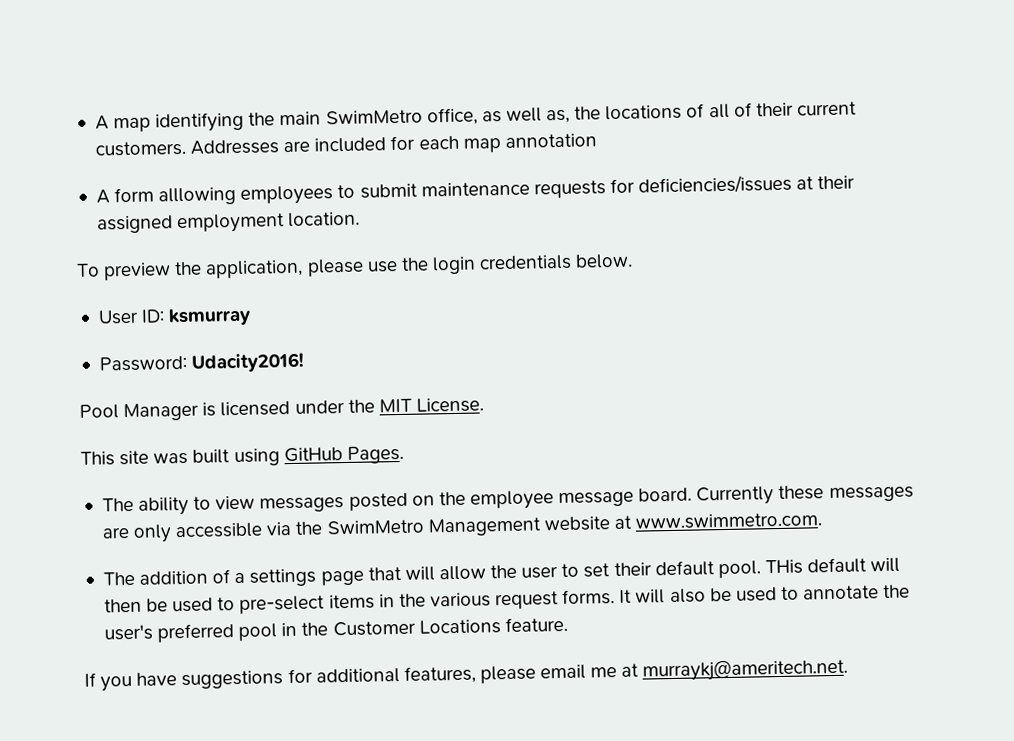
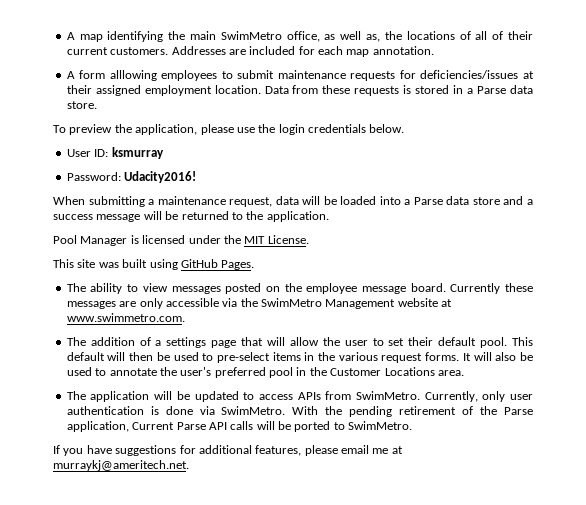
- Addresses are included for each map annotation
+ Addresses are included for each map annotation.
+ Data from these requests is stored in a Parse data store.
+ When submitting a maintenance request, data will be loaded into a Parse data store and a success message will be returned to the application.
- THis default will then be used to pre-select items in the various request forms.
+ This default will then be used to pre-select items in the various request forms.
- It will also be used to annotate the user's preferred pool in the Customer Locations feature.
+ It will also be used to annotate the user's preferred pool in the Customer Locations area.
+ The application will be updated to access APIs from SwimMetro. Currently, only user authentication is done via SwimMetro. With the pending retirement of the Parse application, Current Parse API calls will be ported to SwimMetro.

